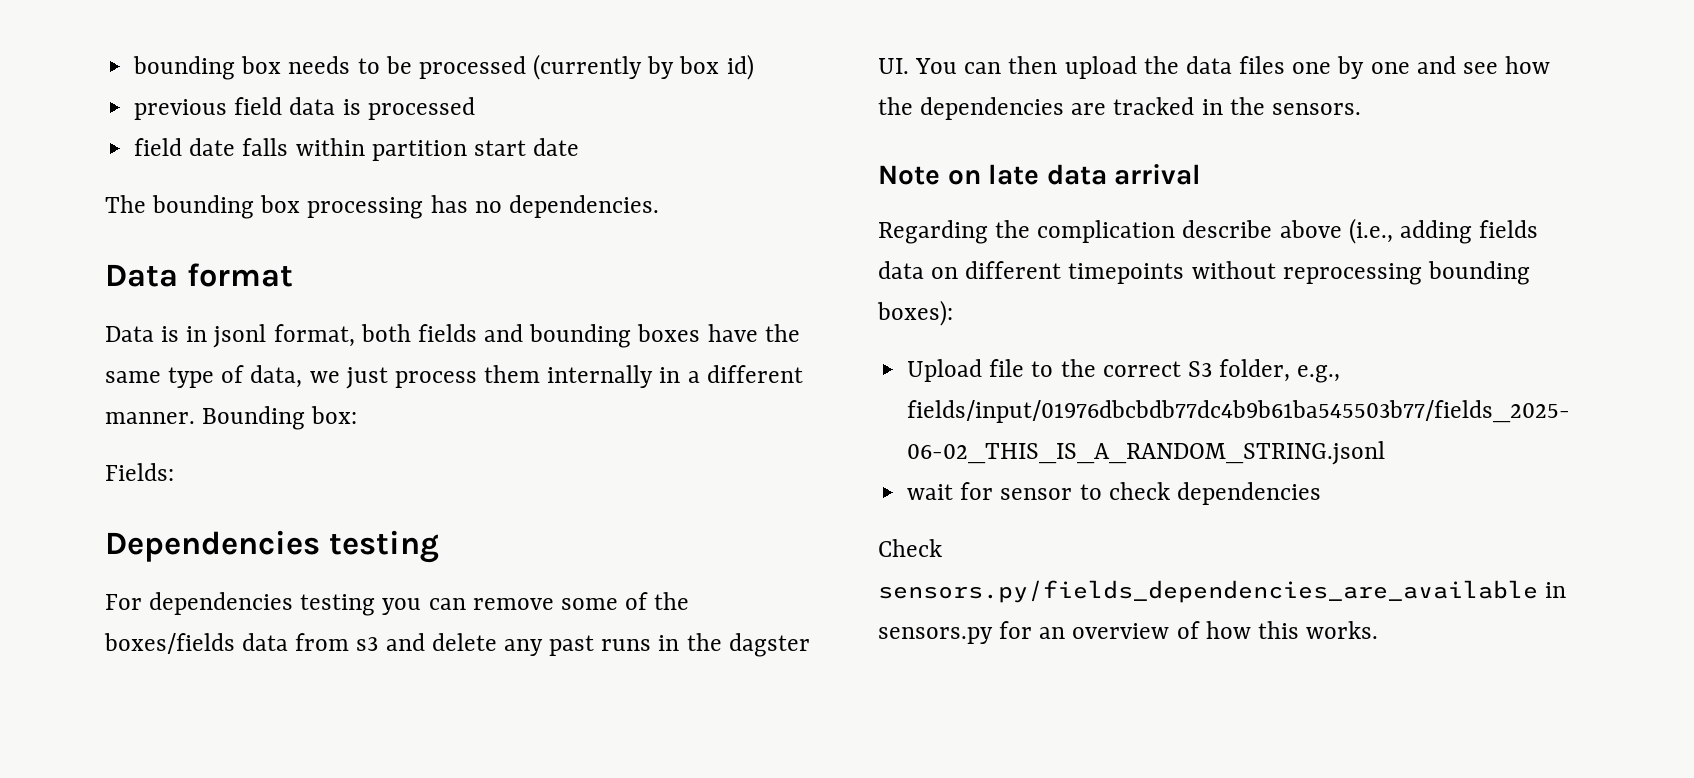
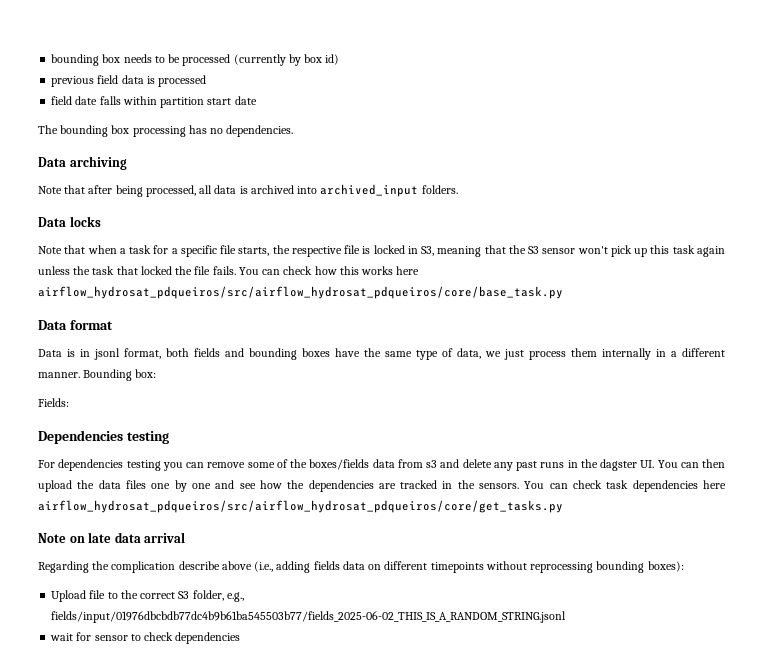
+ Data archiving
+ Note that after being processed, all data is archived into archived_input folders.
+ Data locks
+ Note that when a task for a specific file starts, the respective file is locked in S3, meaning that the S3 sensor won't pick up this task again unless the task that locked the file fails. You can check how this works here airflow_hydrosat_pdqueiros/src/airflow_hydrosat_pdqueiros/core/base_task.py
+ You can check task dependencies here airflow_hydrosat_pdqueiros/src/airflow_hydrosat_pdqueiros/core/get_tasks.py
- Check sensors.py/fields_dependencies_are_available in sensors.py for an overview of how this works.

